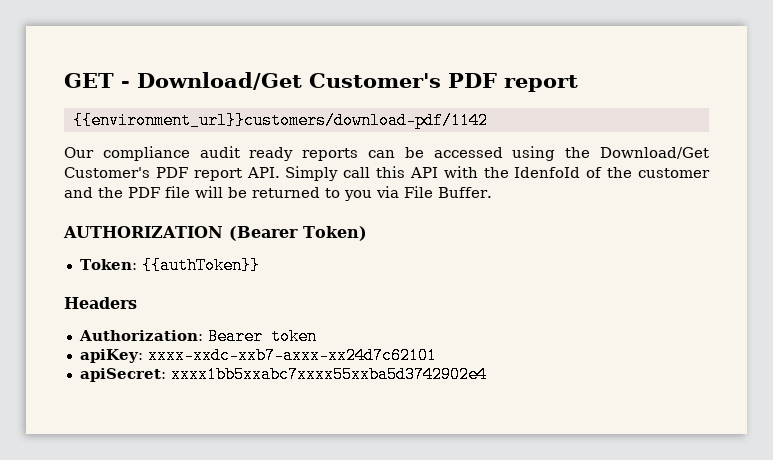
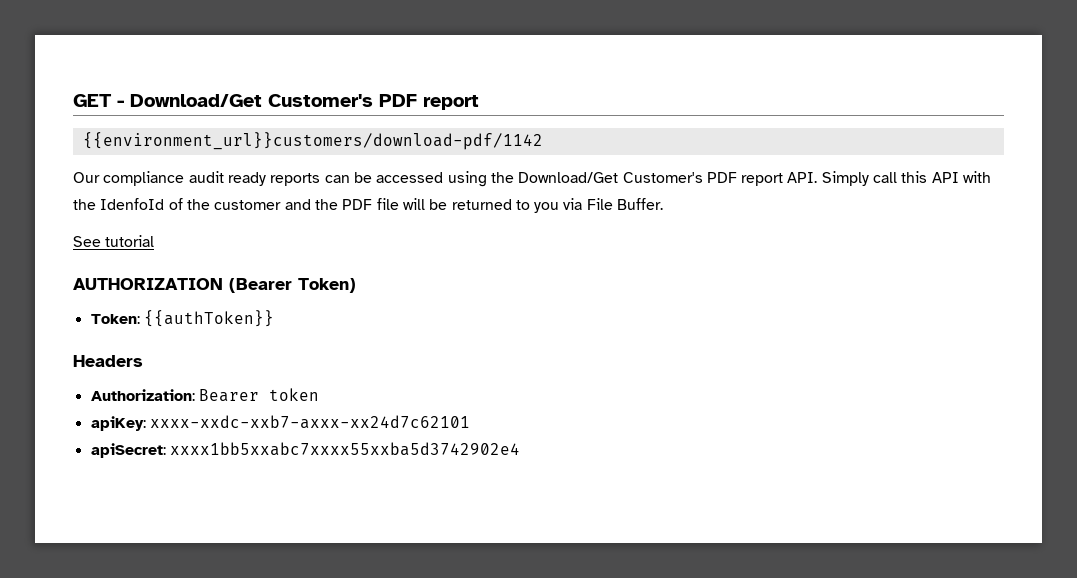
+ See tutorial

